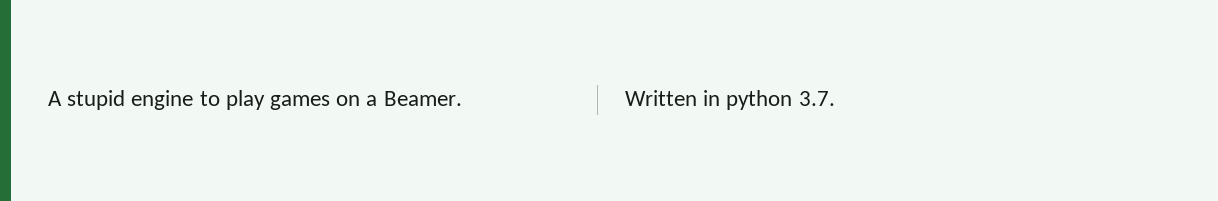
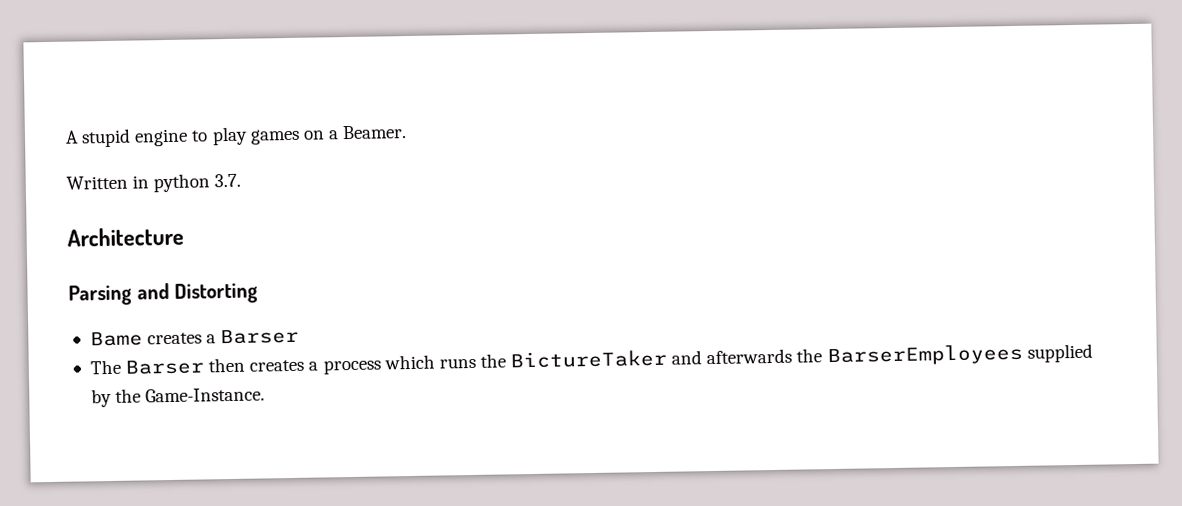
+ Architecture
+ Parsing and Distorting
+ Bame creates a Barser
+ The Barser then creates a process which runs the BictureTaker and afterwards the BarserEmployees supplied by the Game-Instance.

